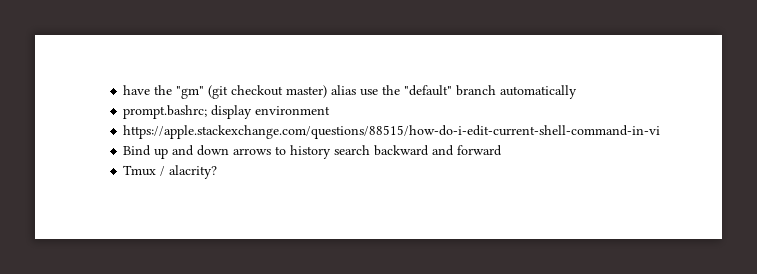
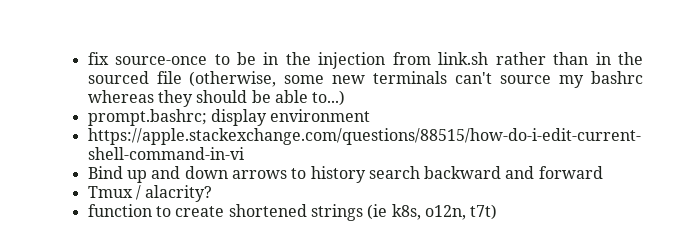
- have the "gm" (git checkout master) alias use the "default" branch automatically
+ fix source-once to be in the injection from link.sh rather than in the sourced file (otherwise, some new terminals can't source my bashrc whereas they should be able to...)
+ function to create shortened strings (ie k8s, o12n, t7t)

